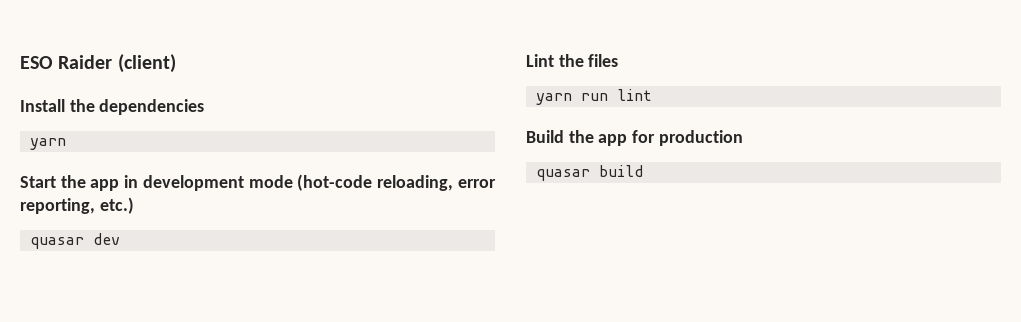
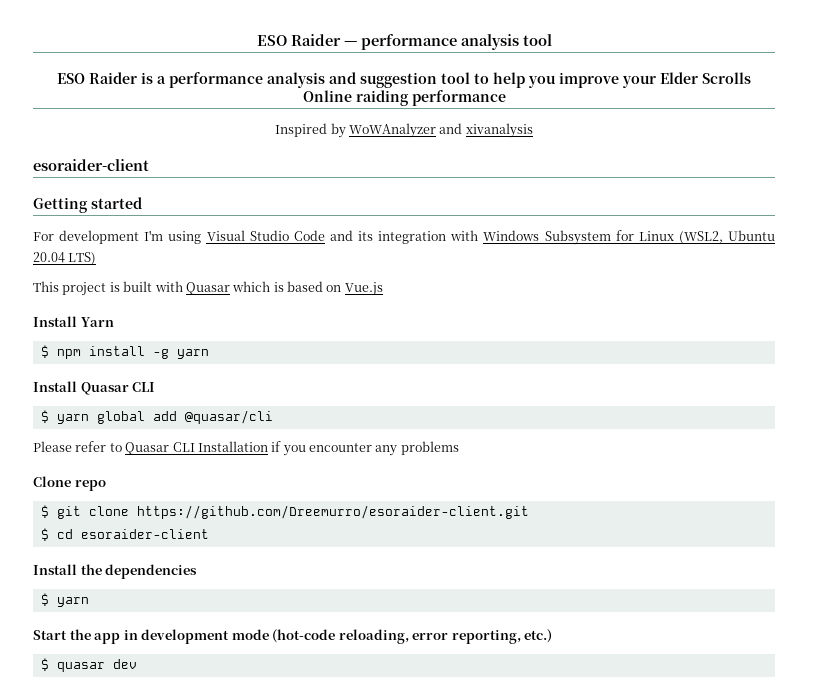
- ESO Raider (client)
+ ESO Raider — performance analysis tool
+ ESO Raider is a performance analysis and suggestion tool to help you improve your Elder Scrolls Online raiding performance
+ Inspired by WoWAnalyzer and xivanalysis
+ esoraider-client
+ Getting started
+ For development I'm using Visual Studio Code and its integration with Windows Subsystem for Linux (WSL2, Ubuntu 20.04 LTS)
+ This project is built with Quasar which is based on Vue.js
+ Install Yarn
+ $ npm install -g yarn
+ Install Quasar CLI
+ $ yarn global add @quasar/cli
+ Please refer to Quasar CLI Installation if you encounter any problems
+ Clone repo
+ $ git clone https://github.com/Dreemurro/esoraider-client.git
+ $ cd esoraider-client
  Install the dependencies
- yarn
+ $ yarn
- quasar dev
+ $ quasar dev
- Lint the files
- yarn run lint
- Build the app for production
- quasar build

